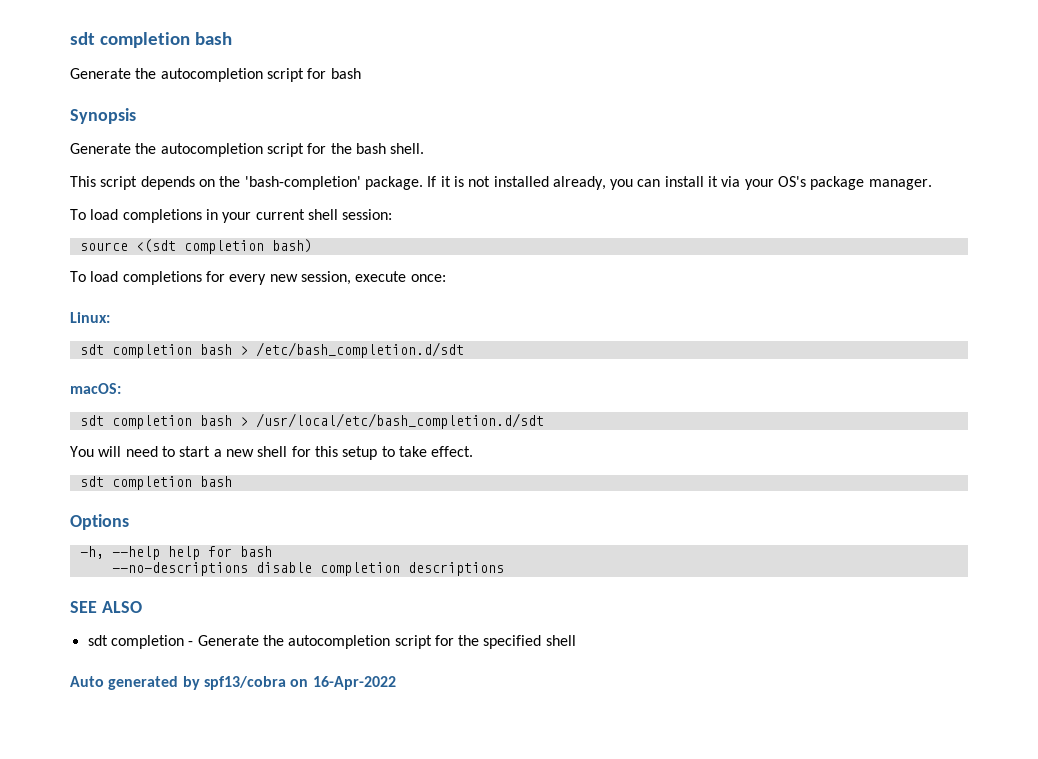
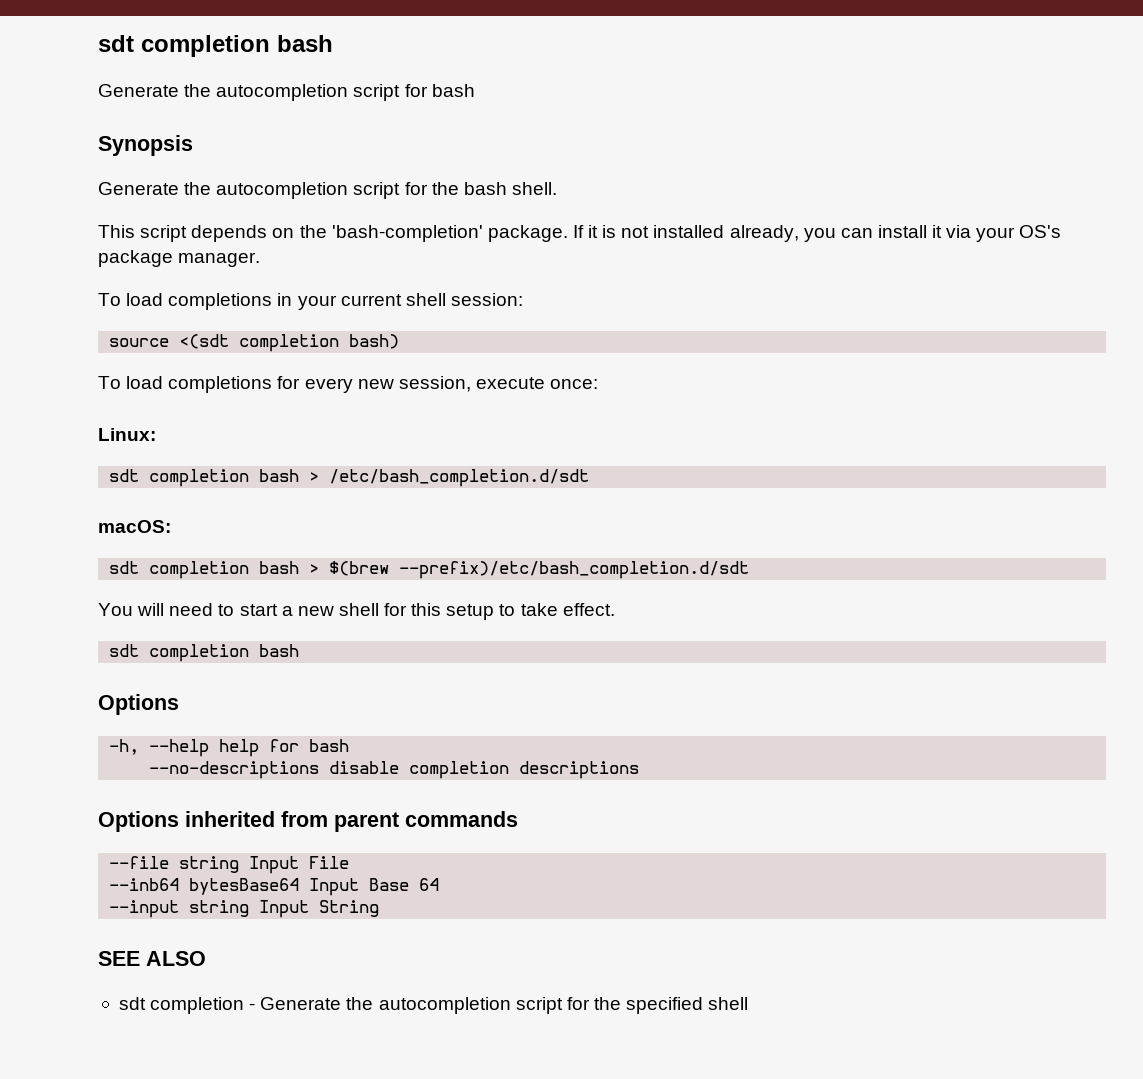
- sdt completion bash > /usr/local/etc/bash_completion.d/sdt
+ sdt completion bash > $(brew --prefix)/etc/bash_completion.d/sdt
+ Options inherited from parent commands
+ --file string Input File
+ --inb64 bytesBase64 Input Base 64
+ --input string Input String
- Auto generated by spf13/cobra on 16-Apr-2022

